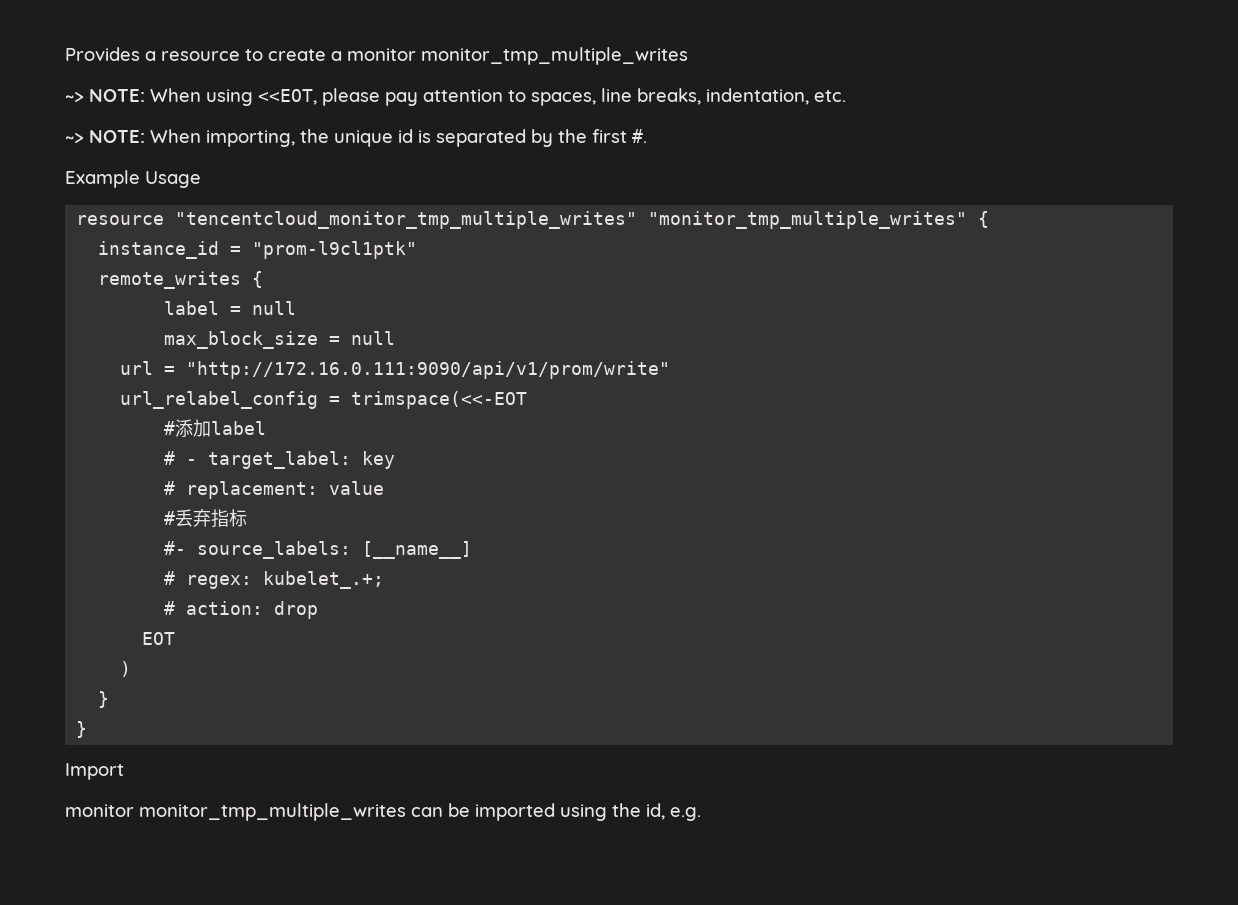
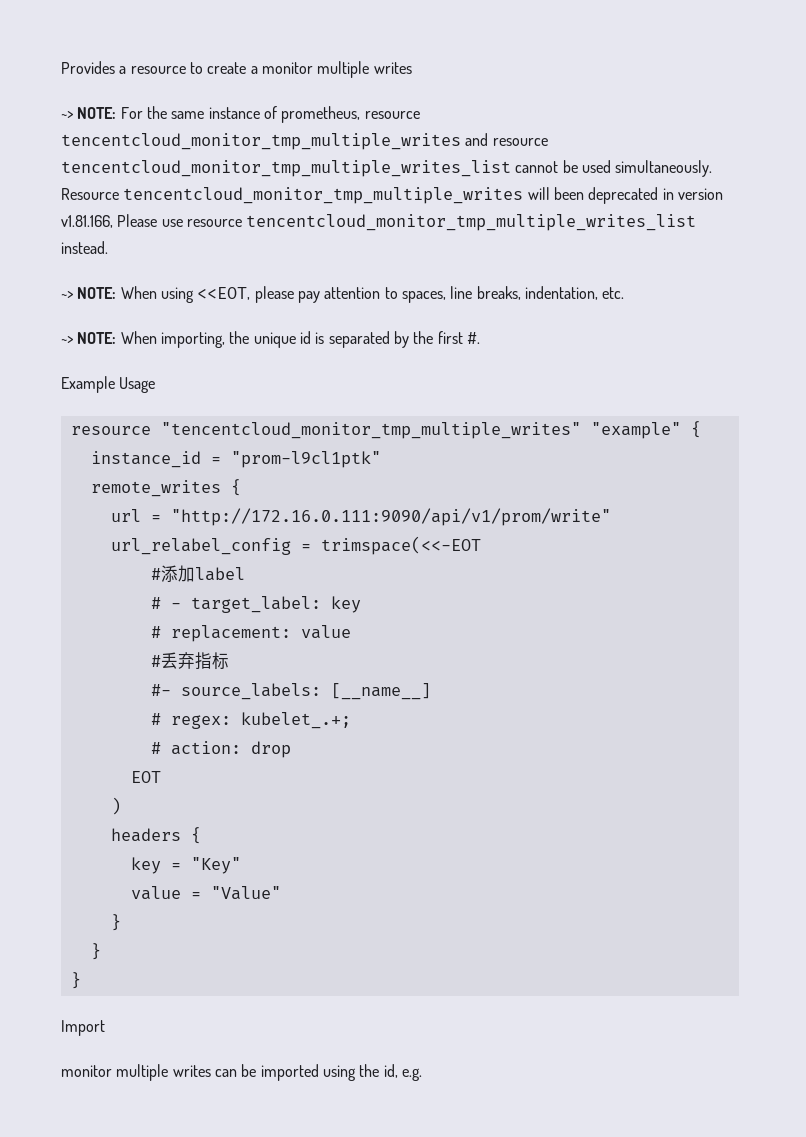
- Provides a resource to create a monitor monitor_tmp_multiple_writes
+ Provides a resource to create a monitor multiple writes
+ ~> NOTE: For the same instance of prometheus, resource tencentcloud_monitor_tmp_multiple_writes and resource tencentcloud_monitor_tmp_multiple_writes_list cannot be used simultaneously. Resource tencentcloud_monitor_tmp_multiple_writes will been deprecated in version v1.81.166, Please use resource tencentcloud_monitor_tmp_multiple_writes_list instead.
- resource "tencentcloud_monitor_tmp_multiple_writes" "monitor_tmp_multiple_writes" {
+ resource "tencentcloud_monitor_tmp_multiple_writes" "example" {
- label = null
- max_block_size = null
+ headers {
+ key = "Key"
+ value = "Value"
+ }
- monitor monitor_tmp_multiple_writes can be imported using the id, e.g.
+ monitor multiple writes can be imported using the id, e.g.

